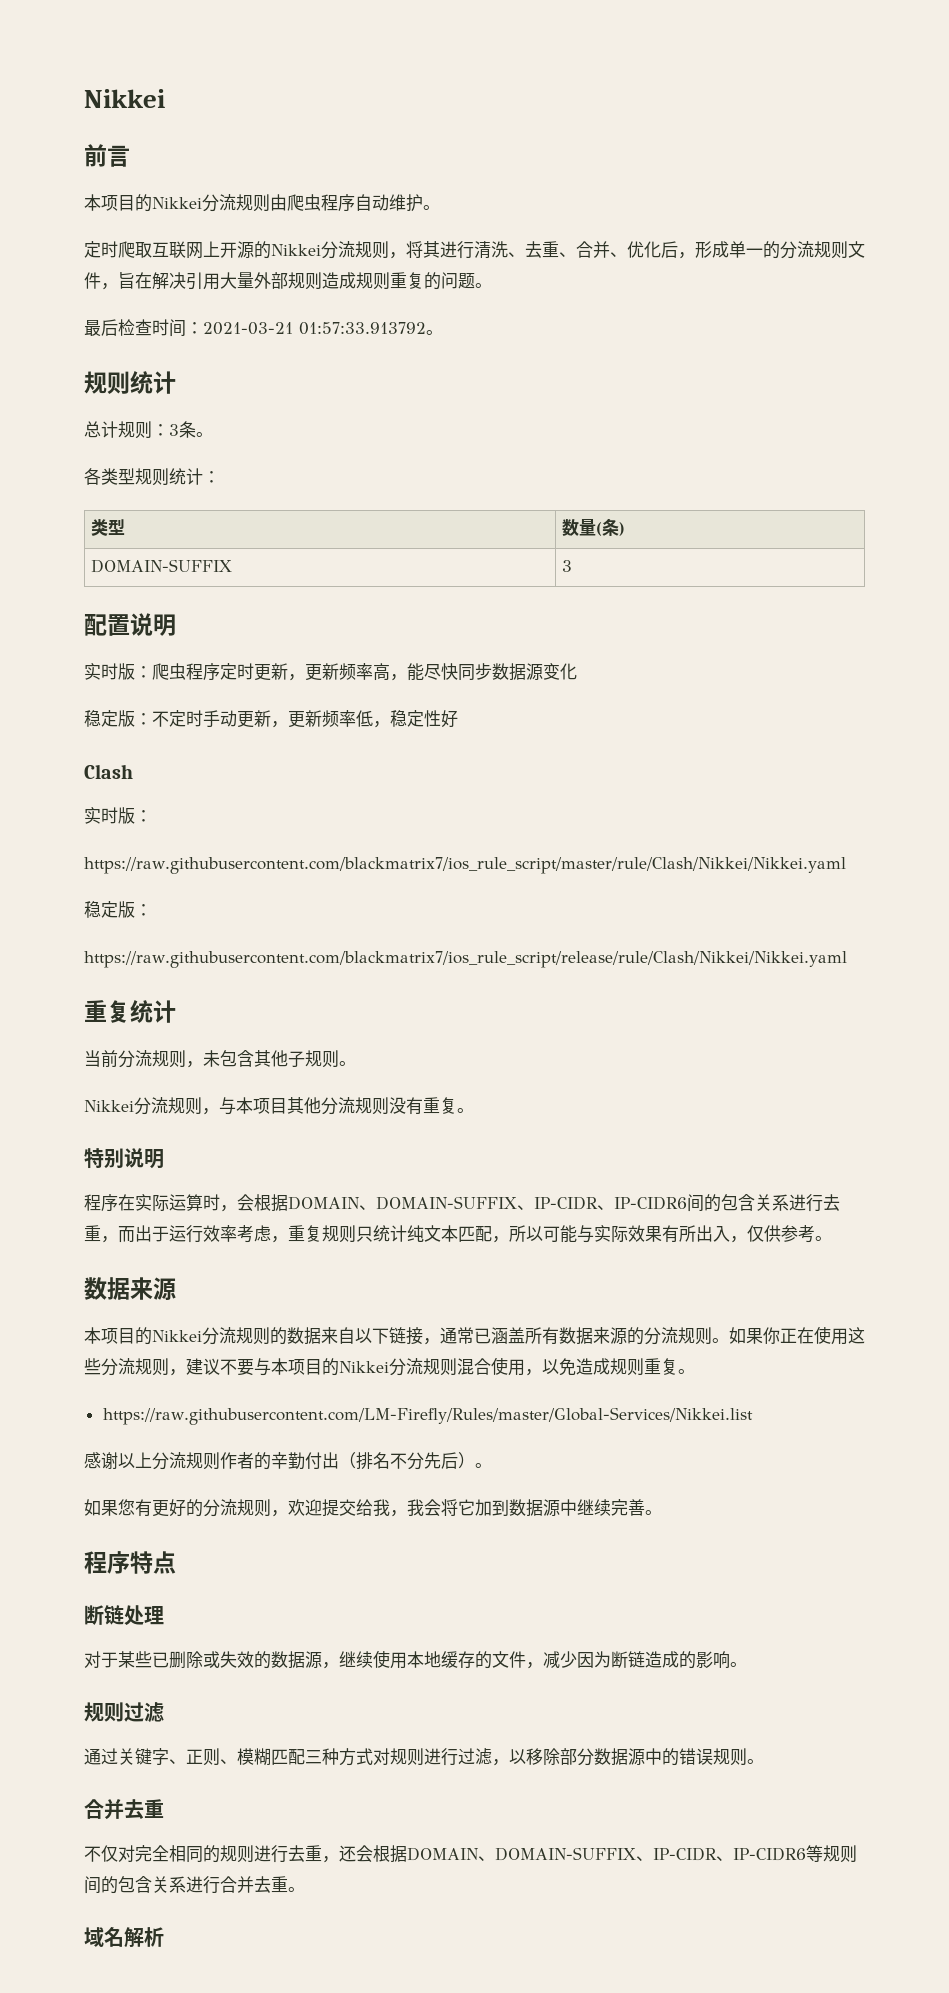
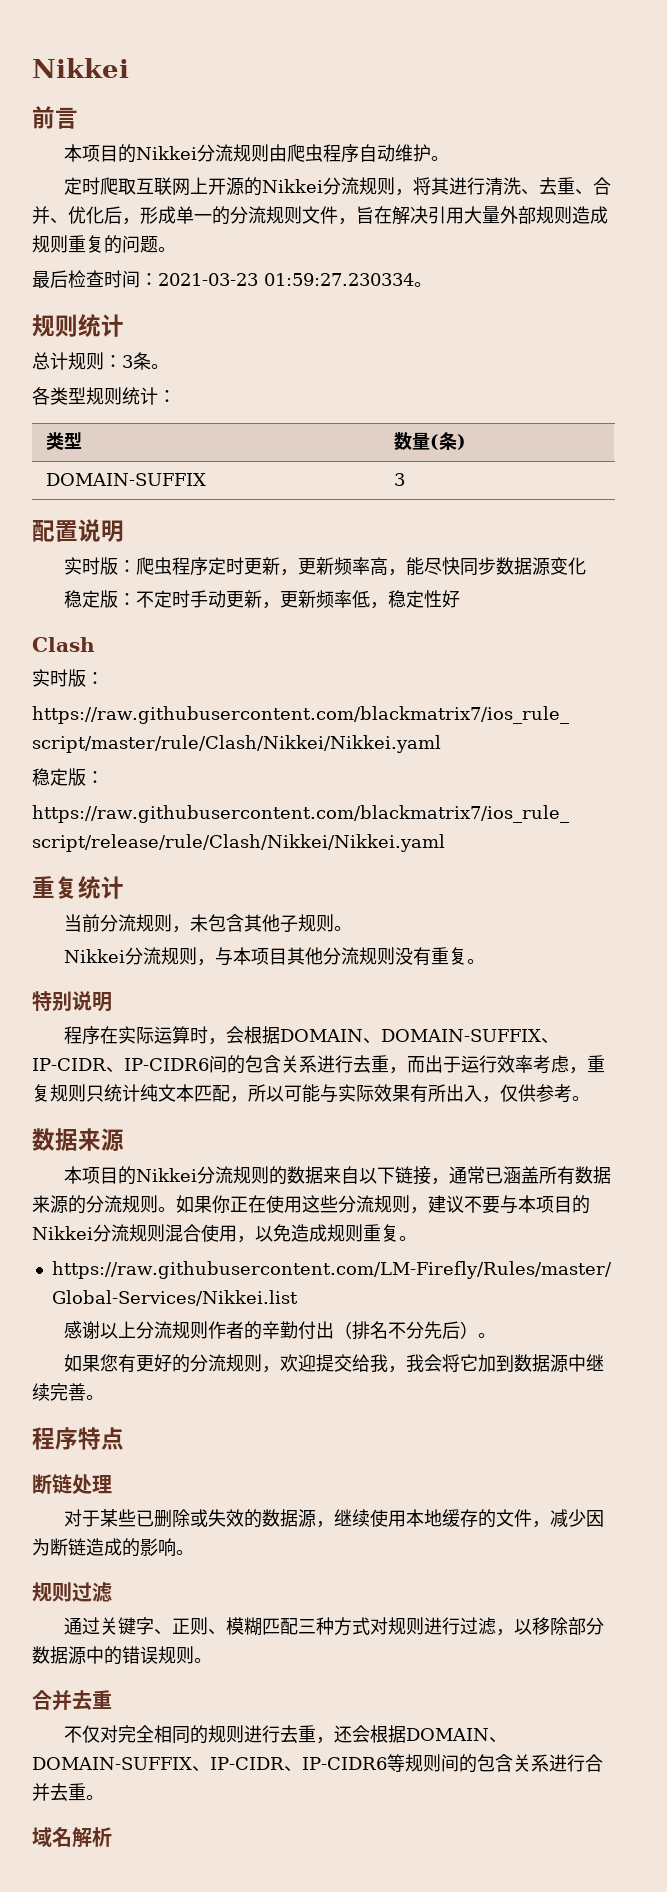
- 最后检查时间：2021-03-21 01:57:33.913792。
+ 最后检查时间：2021-03-23 01:59:27.230334。

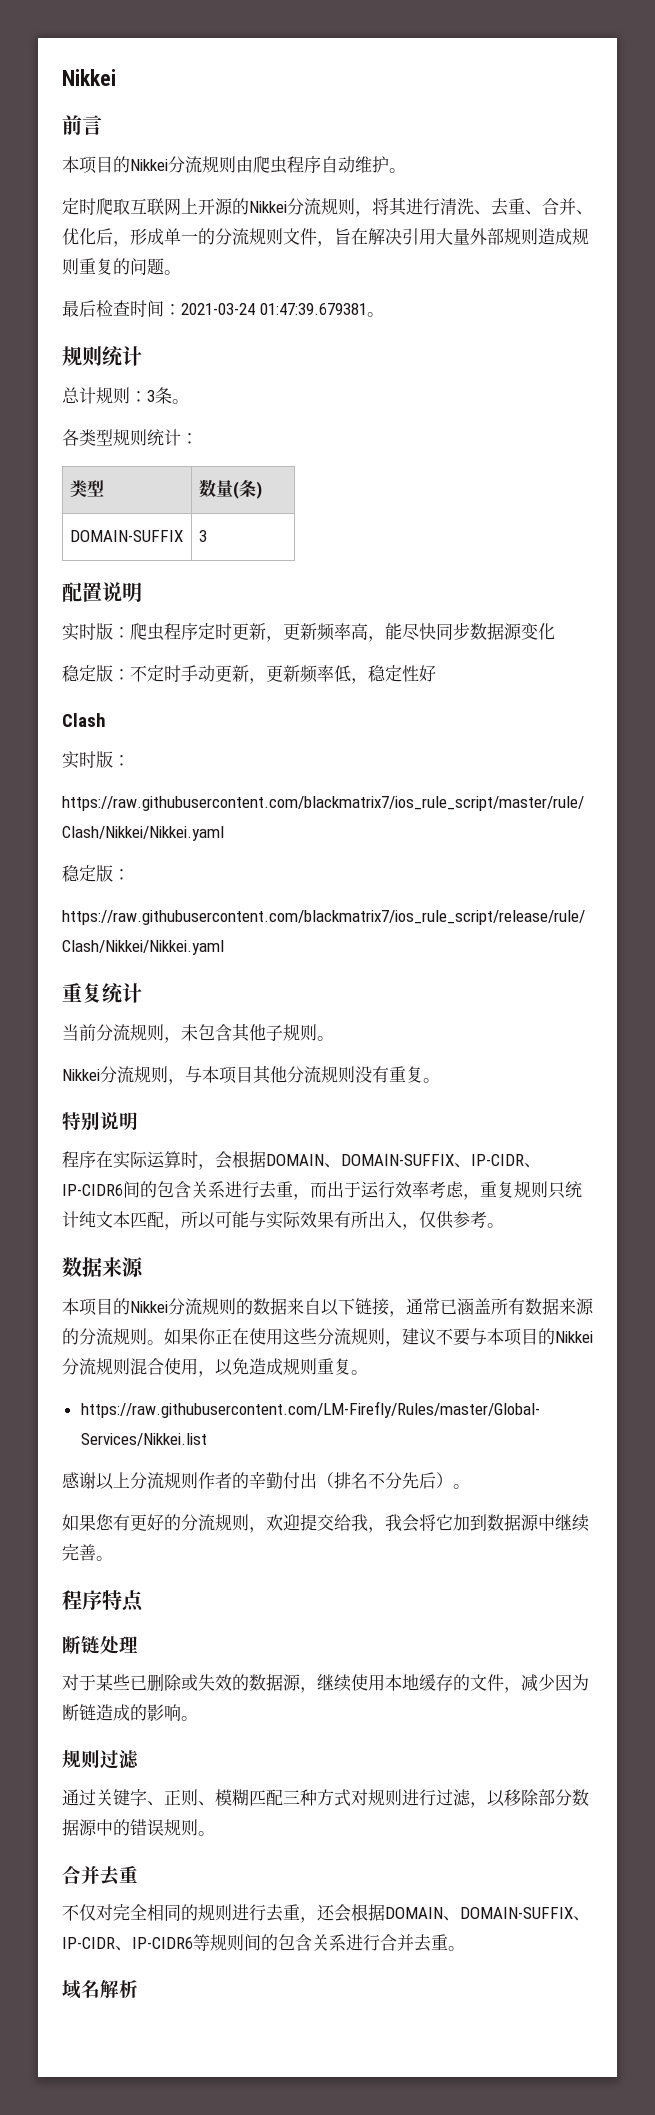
- 最后检查时间：2021-03-23 01:59:27.230334。
+ 最后检查时间：2021-03-24 01:47:39.679381。

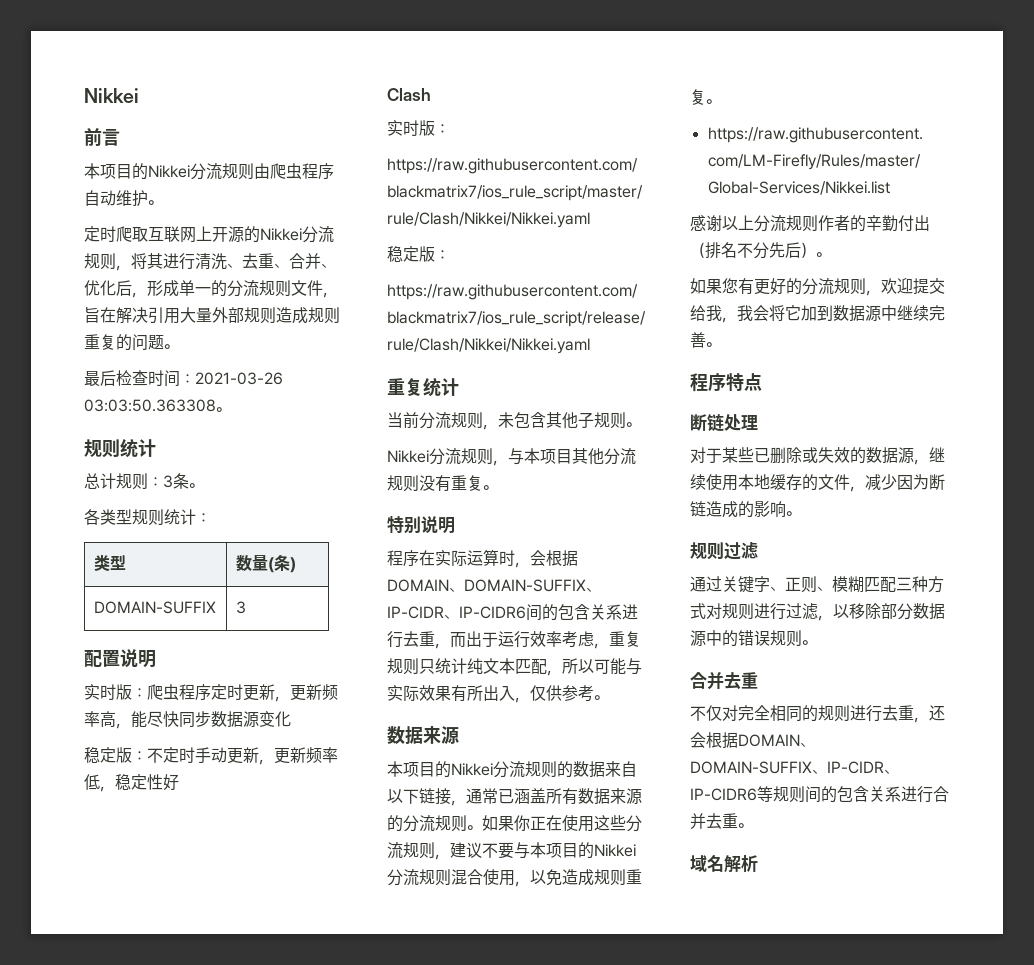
- 最后检查时间：2021-03-24 01:47:39.679381。
+ 最后检查时间：2021-03-26 03:03:50.363308。

